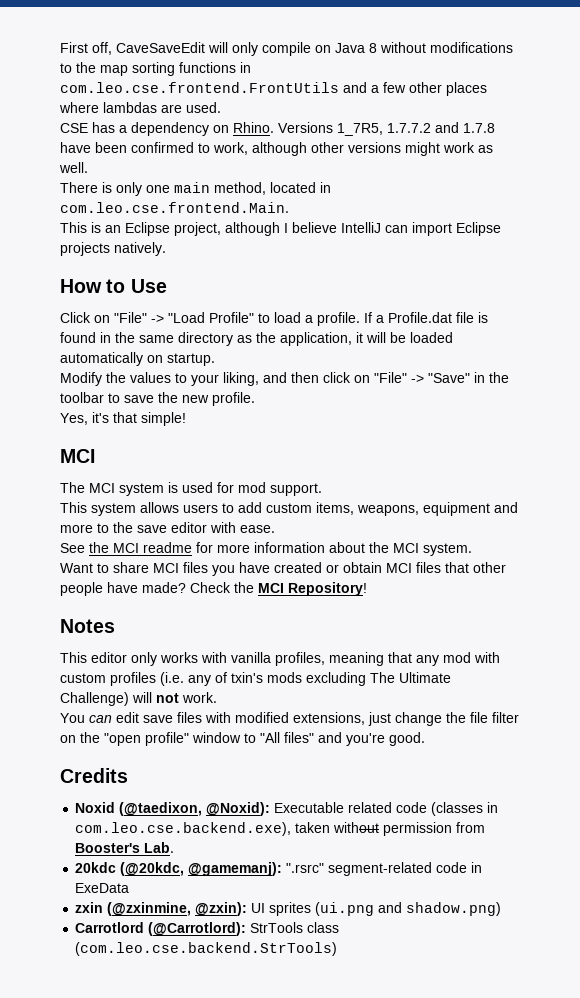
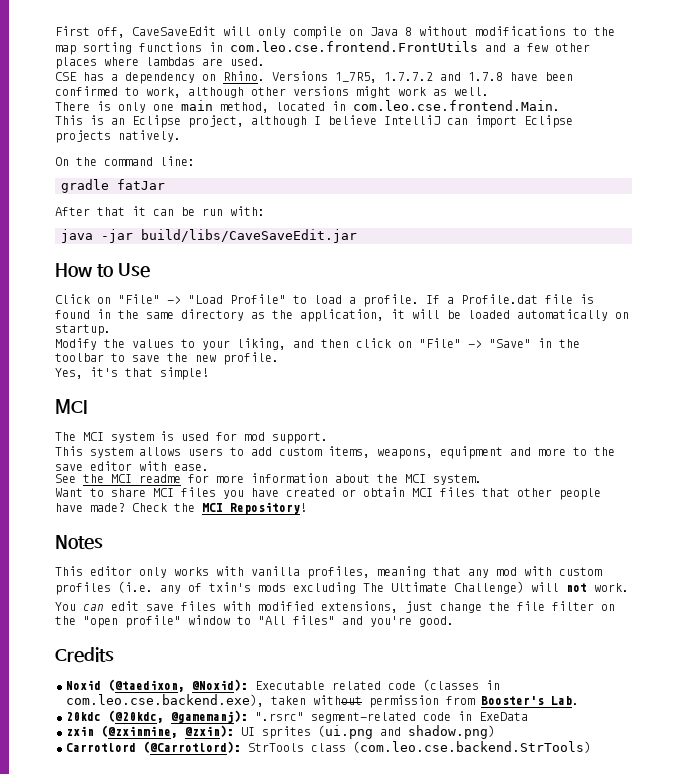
+ On the command line:
+ gradle fatJar
+ After that it can be run with:
+ java -jar build/libs/CaveSaveEdit.jar

